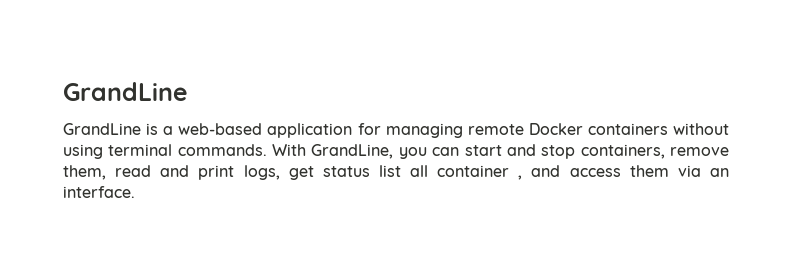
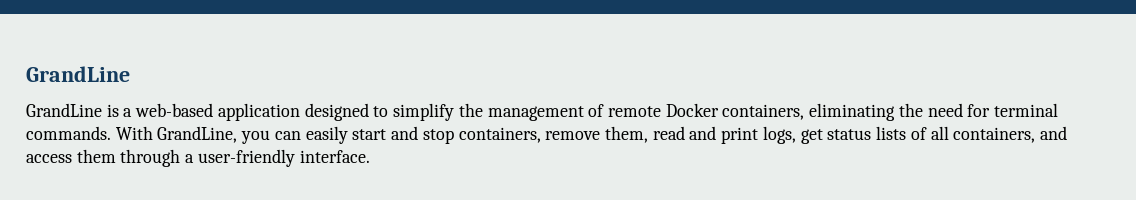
- GrandLine is a web-based application for managing remote Docker containers without using terminal commands.
+ GrandLine is a web-based application designed to simplify the management of remote Docker containers, eliminating the need for terminal commands.
- With GrandLine, you can start and stop containers, remove them, read and print logs, get status list all container , and access them via an interface.
+ With GrandLine, you can easily start and stop containers, remove them, read and print logs, get status lists of all containers, and access them through a user-friendly interface.

